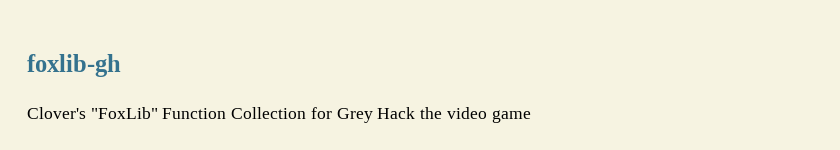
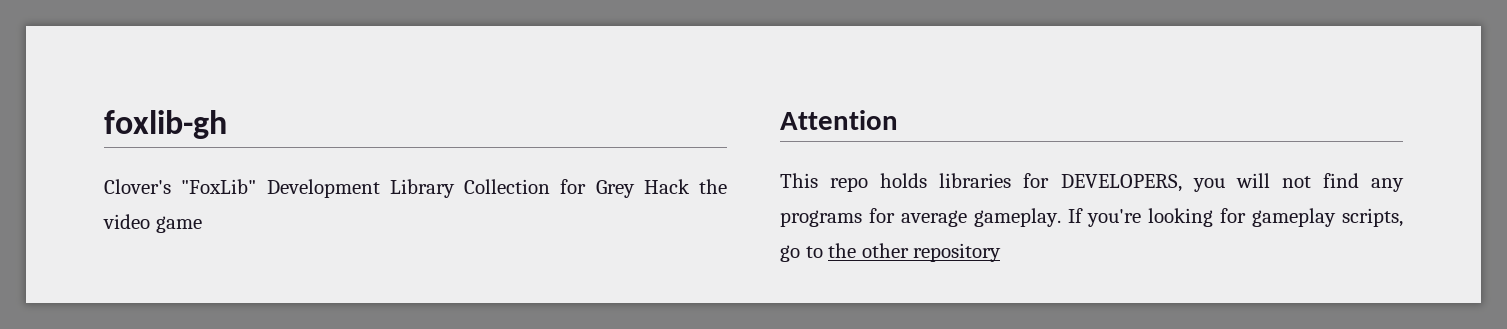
- Clover's "FoxLib" Function Collection for Grey Hack the video game
+ Clover's "FoxLib" Development Library Collection for Grey Hack the video game
+ Attention
+ This repo holds libraries for DEVELOPERS, you will not find any programs for average gameplay. If you're looking for gameplay scripts, go to the other repository

